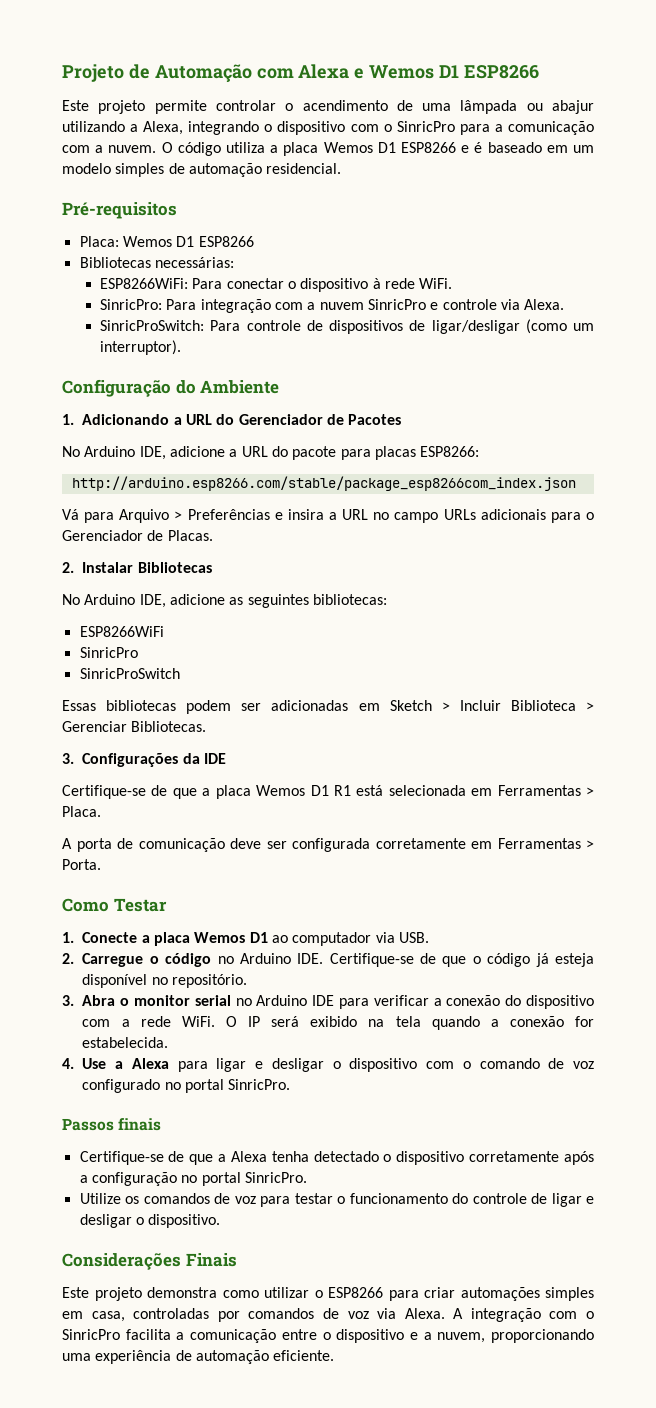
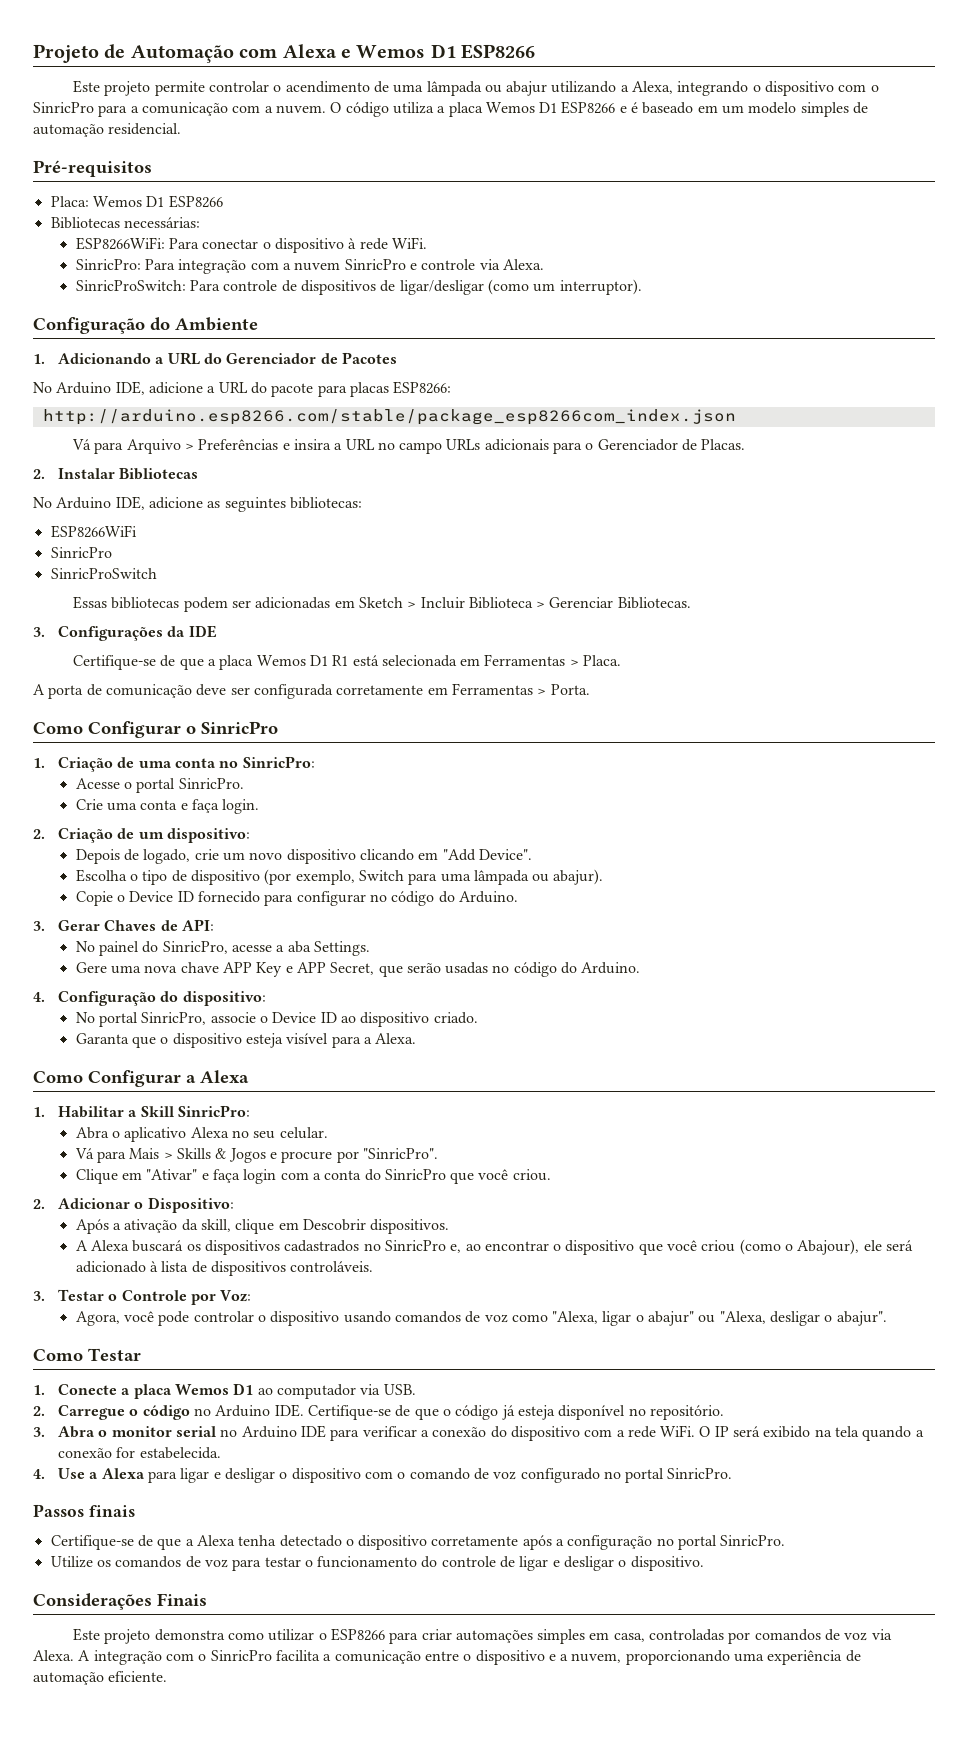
+ Como Configurar o SinricPro
+ 1. Criação de uma conta no SinricPro:
+ Acesse o portal SinricPro.
+ Crie uma conta e faça login.
+ 2. Criação de um dispositivo:
+ Depois de logado, crie um novo dispositivo clicando em "Add Device".
+ Escolha o tipo de dispositivo (por exemplo, Switch para uma lâmpada ou abajur).
+ Copie o Device ID fornecido para configurar no código do Arduino.
+ 3. Gerar Chaves de API:
+ No painel do SinricPro, acesse a aba Settings.
+ Gere uma nova chave APP Key e APP Secret, que serão usadas no código do Arduino.
+ 4. Configuração do dispositivo:
+ No portal SinricPro, associe o Device ID ao dispositivo criado.
+ Garanta que o dispositivo esteja visível para a Alexa.
+ Como Configurar a Alexa
+ 1. Habilitar a Skill SinricPro:
+ Abra o aplicativo Alexa no seu celular.
+ Vá para Mais > Skills & Jogos e procure por "SinricPro".
+ Clique em "Ativar" e faça login com a conta do SinricPro que você criou.
+ 2. Adicionar o Dispositivo:
+ Após a ativação da skill, clique em Descobrir dispositivos.
+ A Alexa buscará os dispositivos cadastrados no SinricPro e, ao encontrar o dispositivo que você criou (como o Abajour), ele será adicionado à lista de dispositivos controláveis.
+ 3. Testar o Controle por Voz:
+ Agora, você pode controlar o dispositivo usando comandos de voz como "Alexa, ligar o abajur" ou "Alexa, desligar o abajur".

